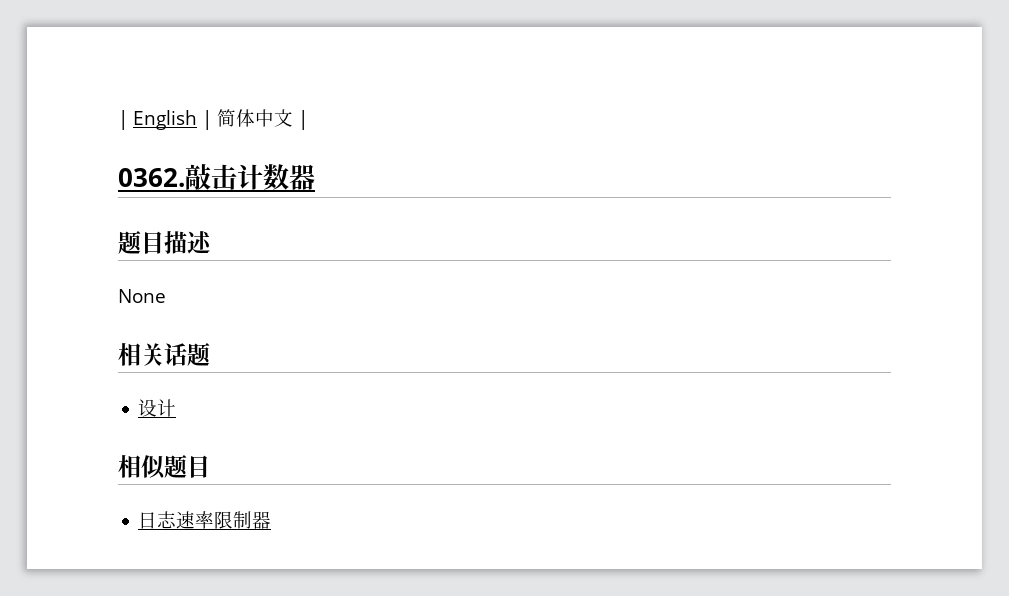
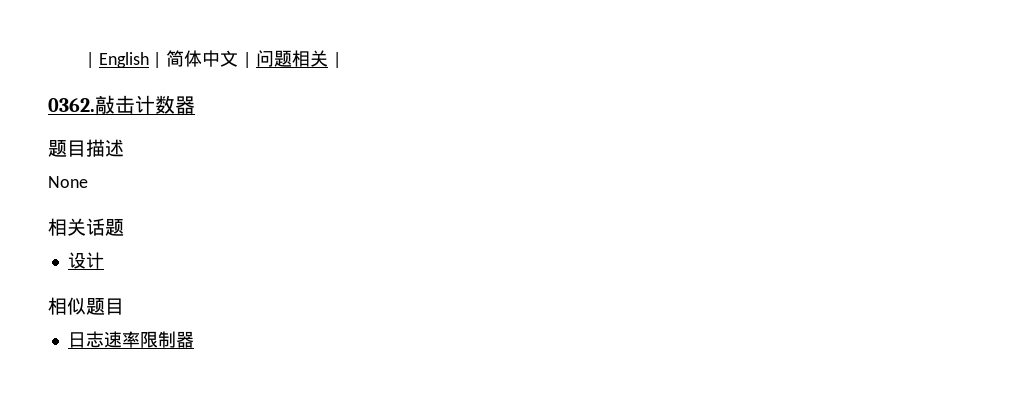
- | English | 简体中文 |
+ | English | 简体中文 | 问题相关 |

